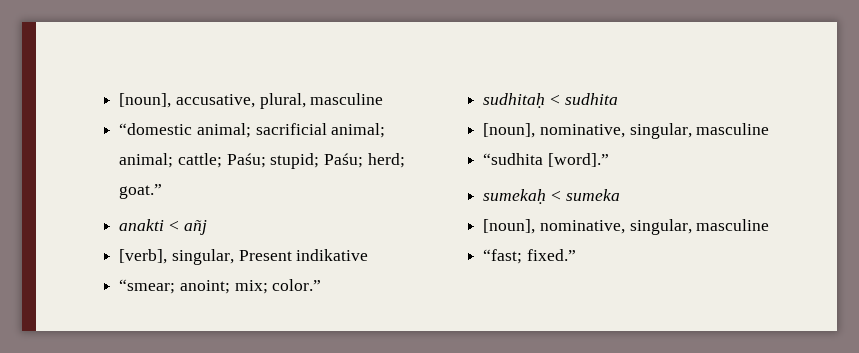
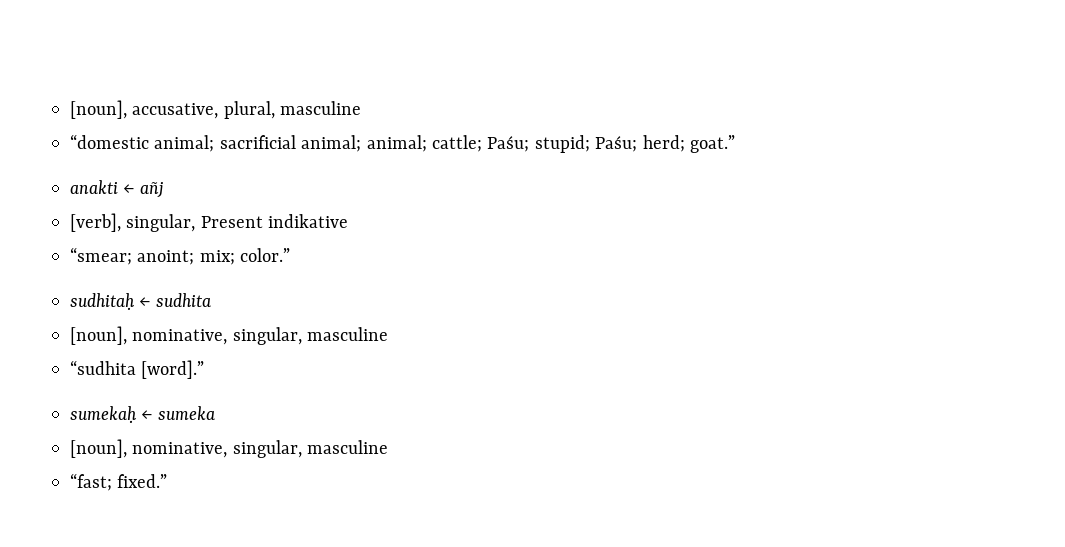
- anakti < añj
+ anakti ← añj
- sudhitaḥ < sudhita
+ sudhitaḥ ← sudhita
- sumekaḥ < sumeka
+ sumekaḥ ← sumeka

